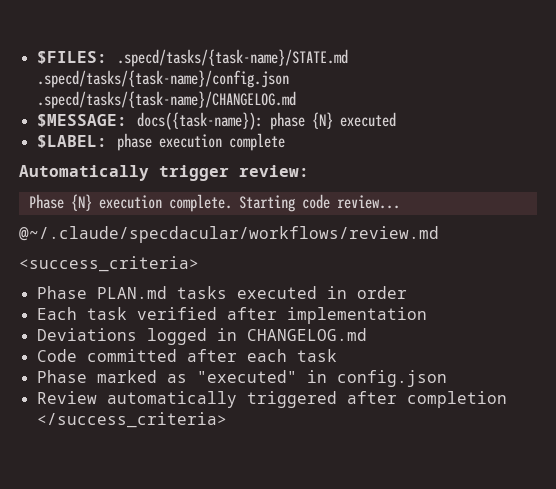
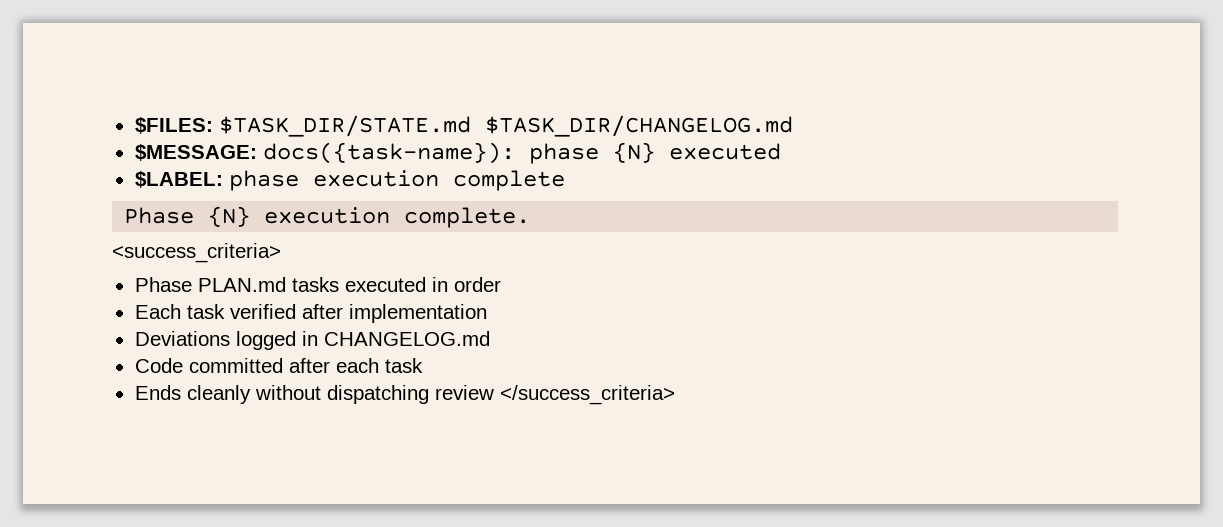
- $FILES: .specd/tasks/{task-name}/STATE.md .specd/tasks/{task-name}/config.json .specd/tasks/{task-name}/CHANGELOG.md
+ $FILES: $TASK_DIR/STATE.md $TASK_DIR/CHANGELOG.md
- Automatically trigger review:
- Starting code review...
- @~/.claude/specdacular/workflows/review.md
- Phase marked as "executed" in config.json
- Review automatically triggered after completion </success_criteria>
+ Ends cleanly without dispatching review </success_criteria>

